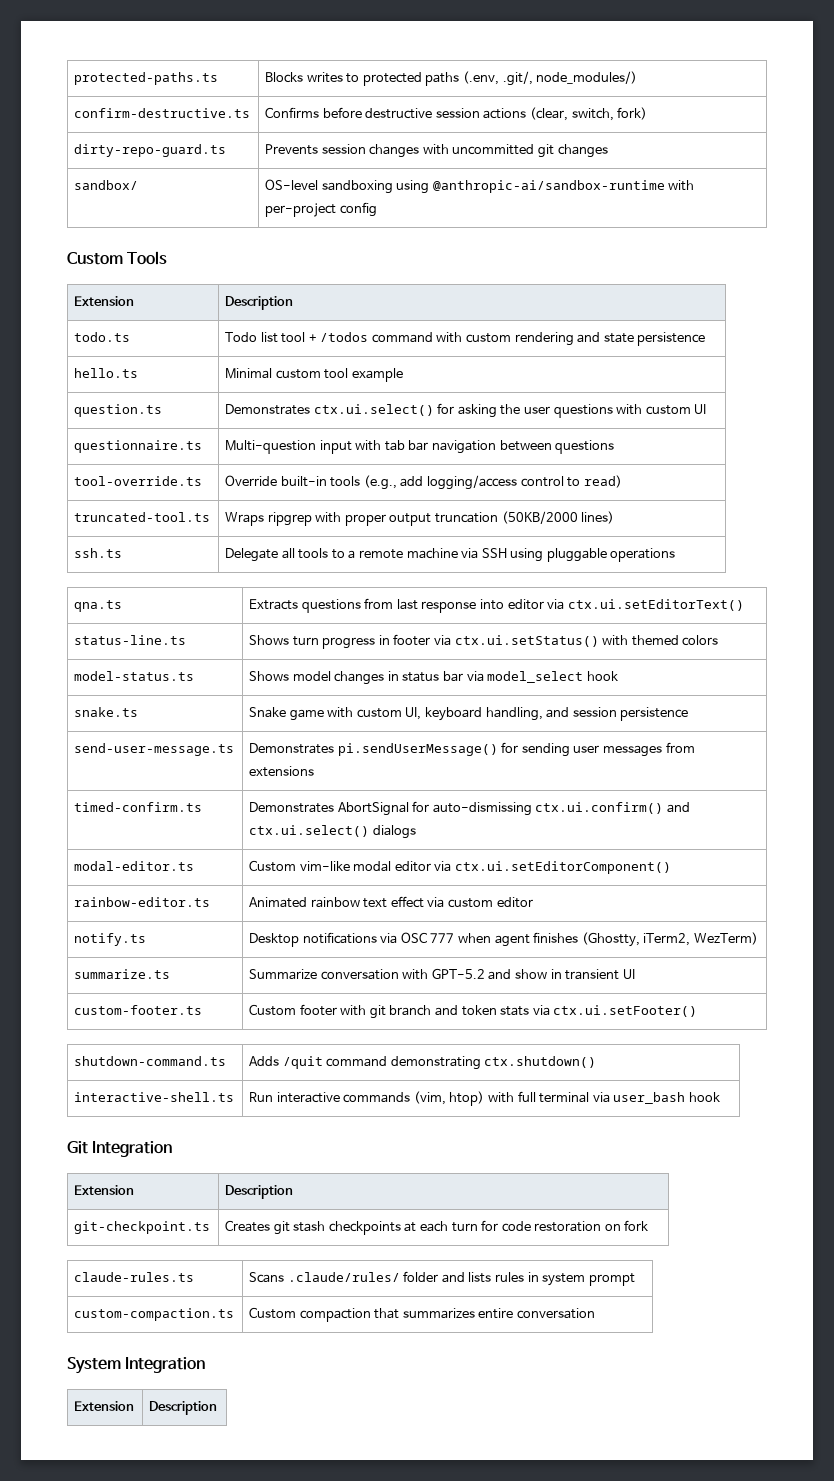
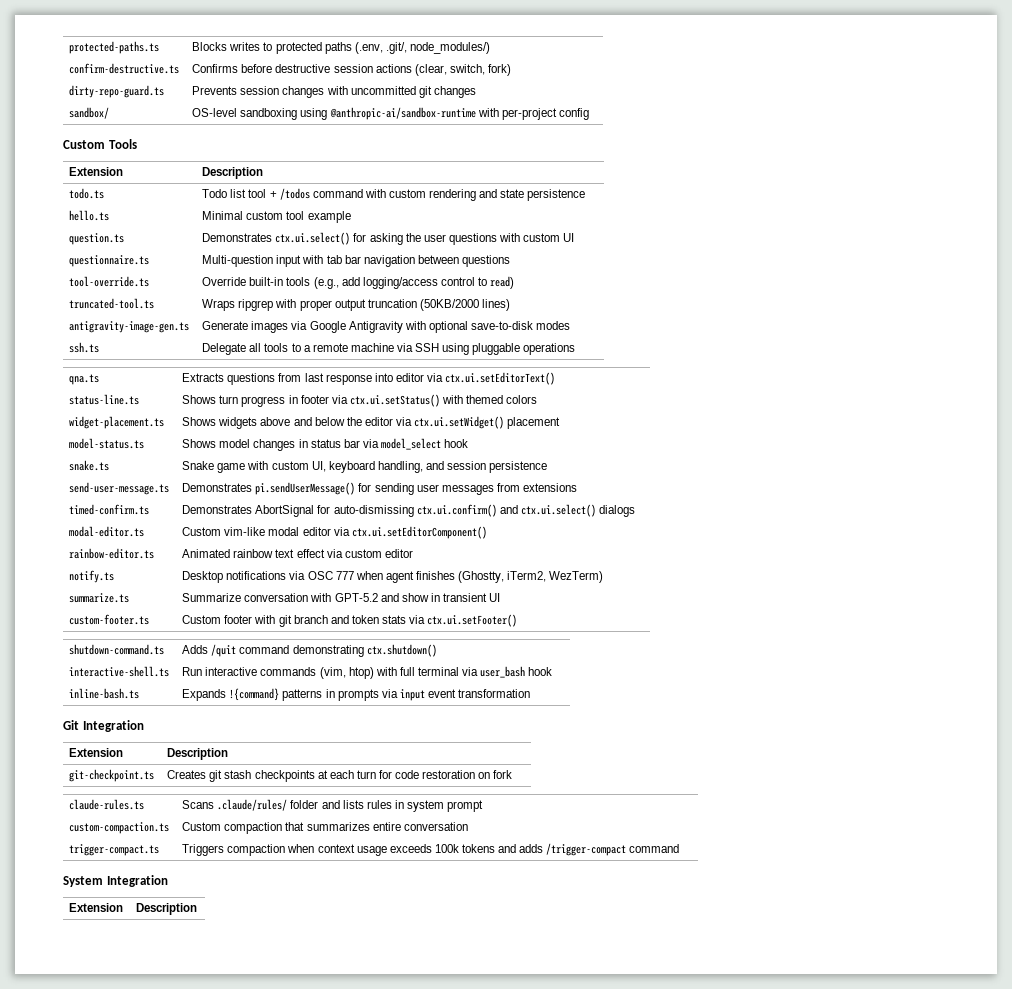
+ antigravity-image-gen.ts | Generate images via Google Antigravity with optional save-to-disk modes
+ widget-placement.ts | Shows widgets above and below the editor via ctx.ui.setWidget() placement
+ inline-bash.ts | Expands !{command} patterns in prompts via input event transformation
+ trigger-compact.ts | Triggers compaction when context usage exceeds 100k tokens and adds /trigger-compact command

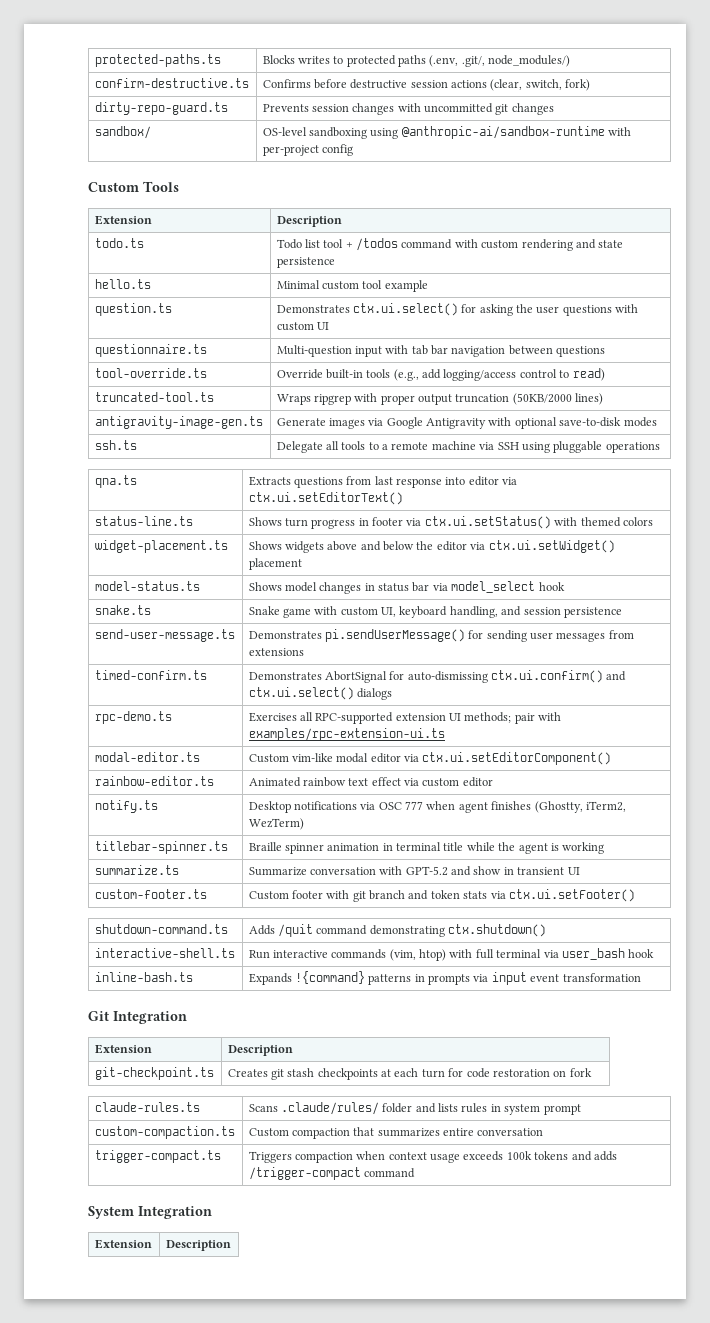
+ rpc-demo.ts | Exercises all RPC-supported extension UI methods; pair with examples/rpc-extension-ui.ts
+ titlebar-spinner.ts | Braille spinner animation in terminal title while the agent is working

